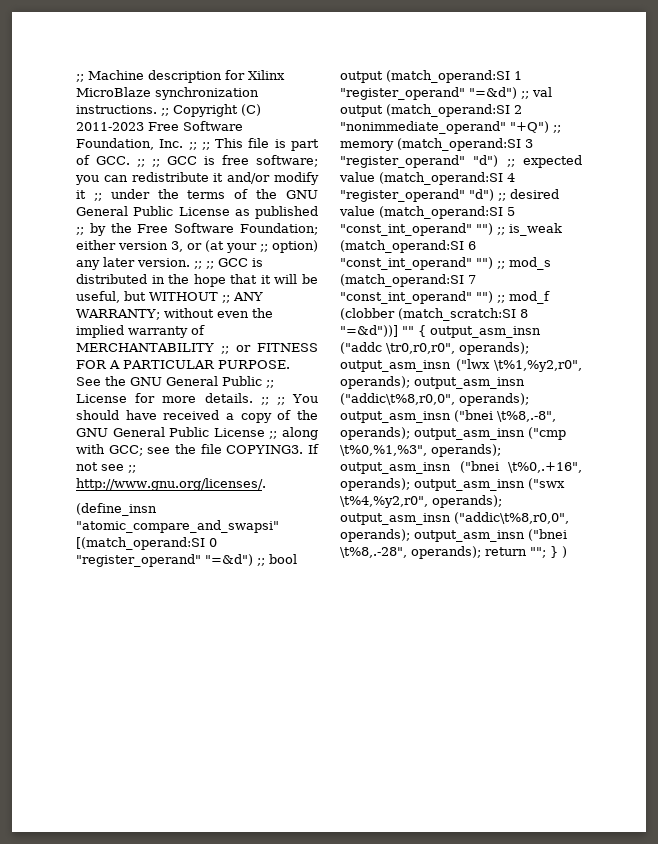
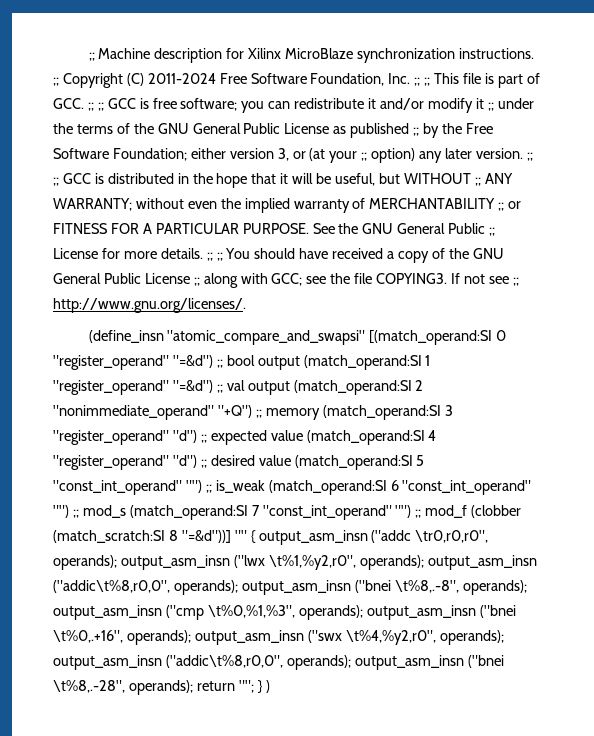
- Copyright (C) 2011-2023 Free Software Foundation, Inc. ;;
+ Copyright (C) 2011-2024 Free Software Foundation, Inc. ;;

